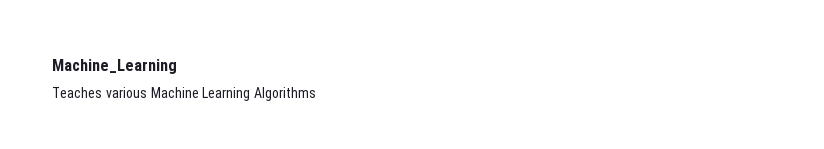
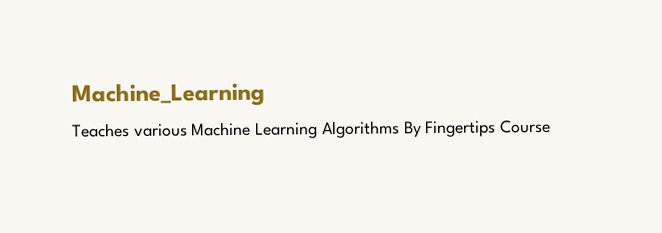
- Teaches various Machine Learning Algorithms
+ Teaches various Machine Learning Algorithms By Fingertips Course

